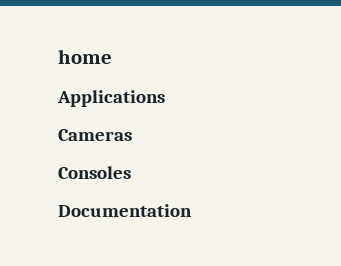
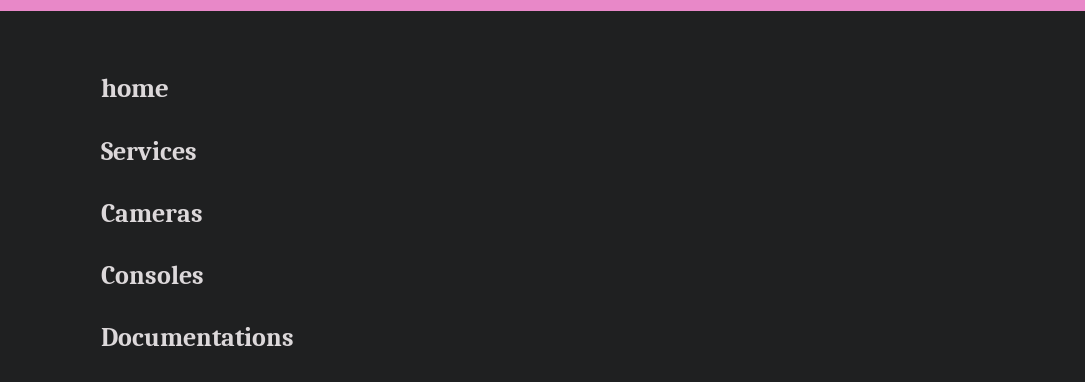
- Applications
+ Services
- Documentation
+ Documentations

